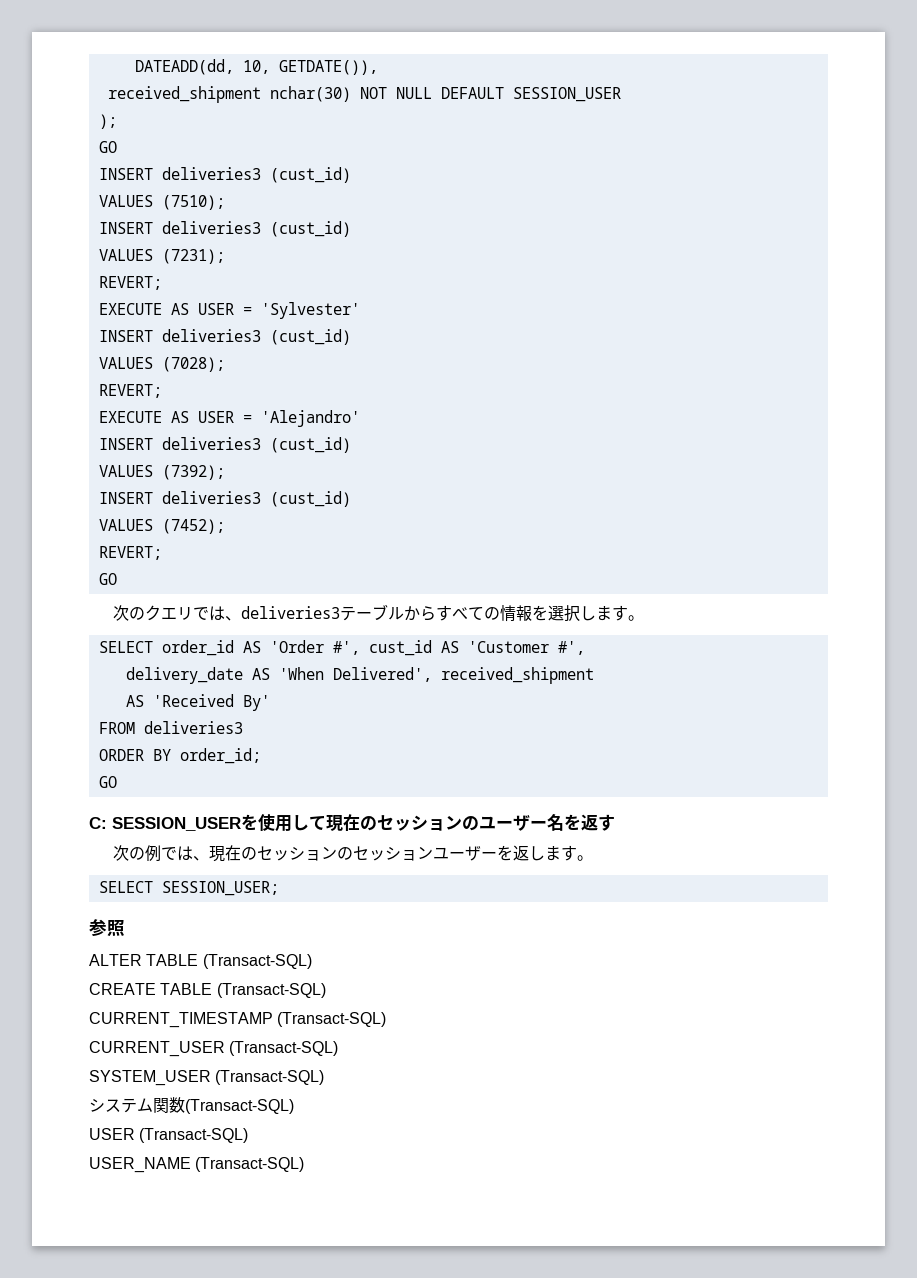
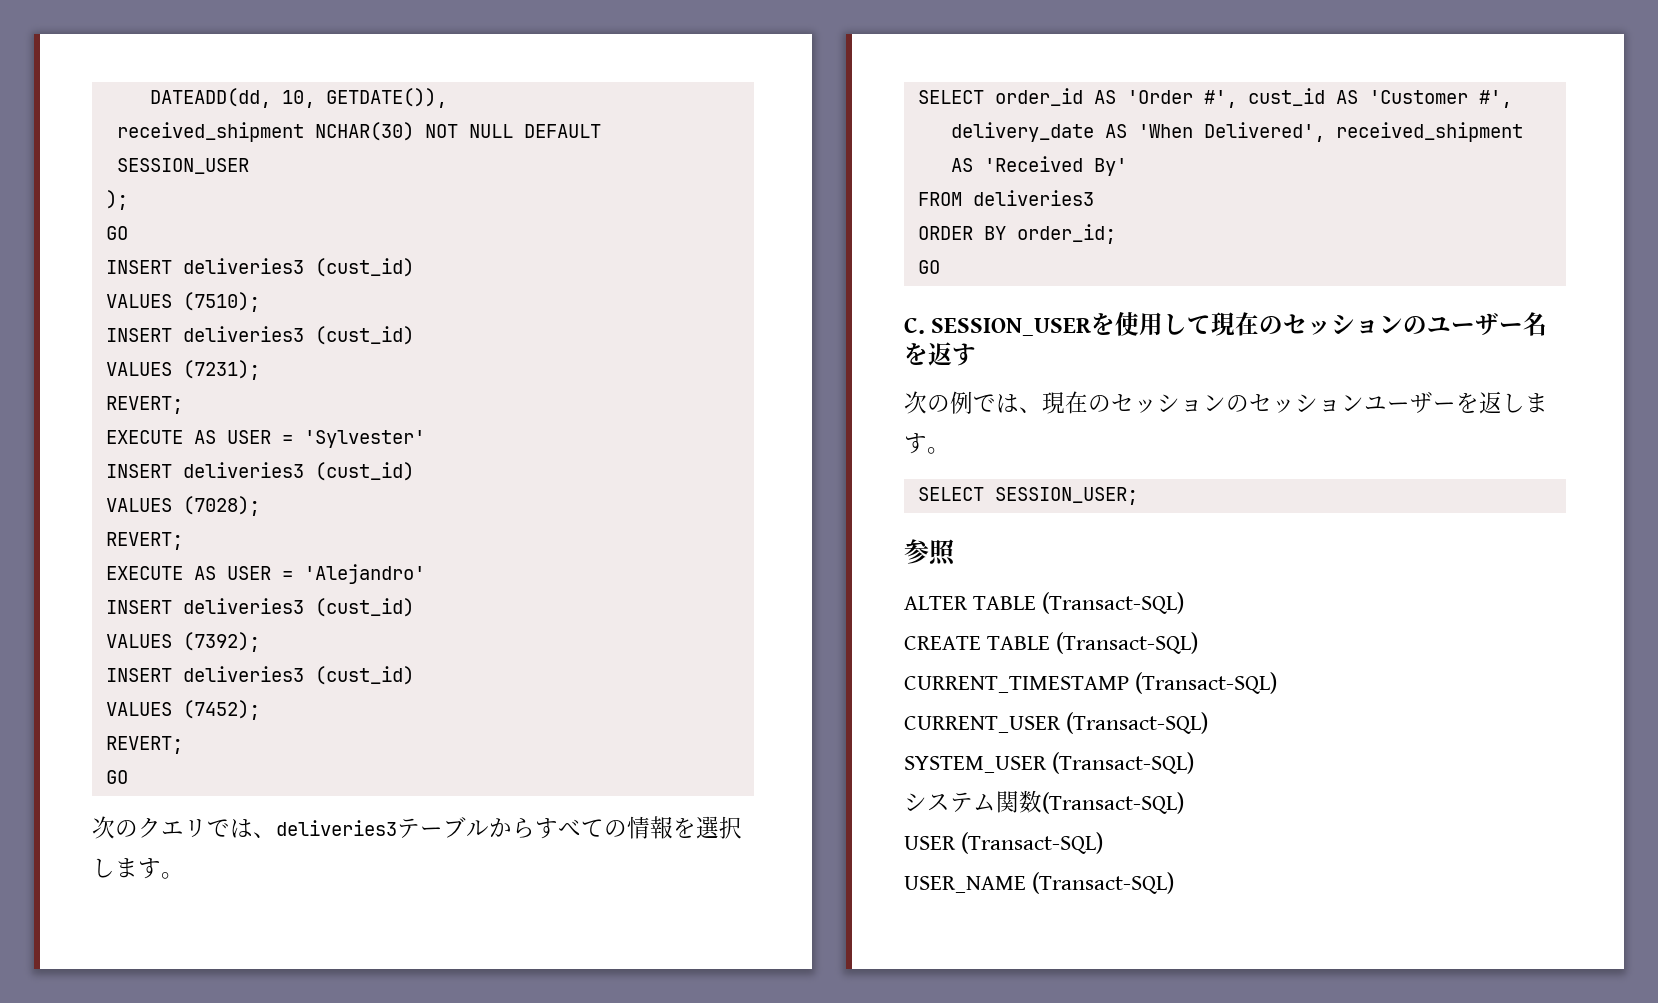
- received_shipment nchar(30) NOT NULL DEFAULT SESSION_USER
+ received_shipment NCHAR(30) NOT NULL DEFAULT SESSION_USER
- C: SESSION_USERを使用して現在のセッションのユーザー名を返す
+ C. SESSION_USERを使用して現在のセッションのユーザー名を返す

